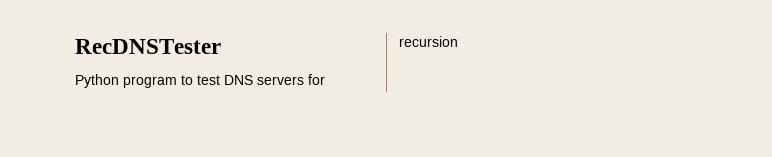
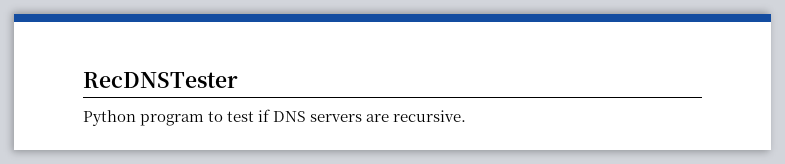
- Python program to test DNS servers for recursion
+ Python program to test if DNS servers are recursive.

